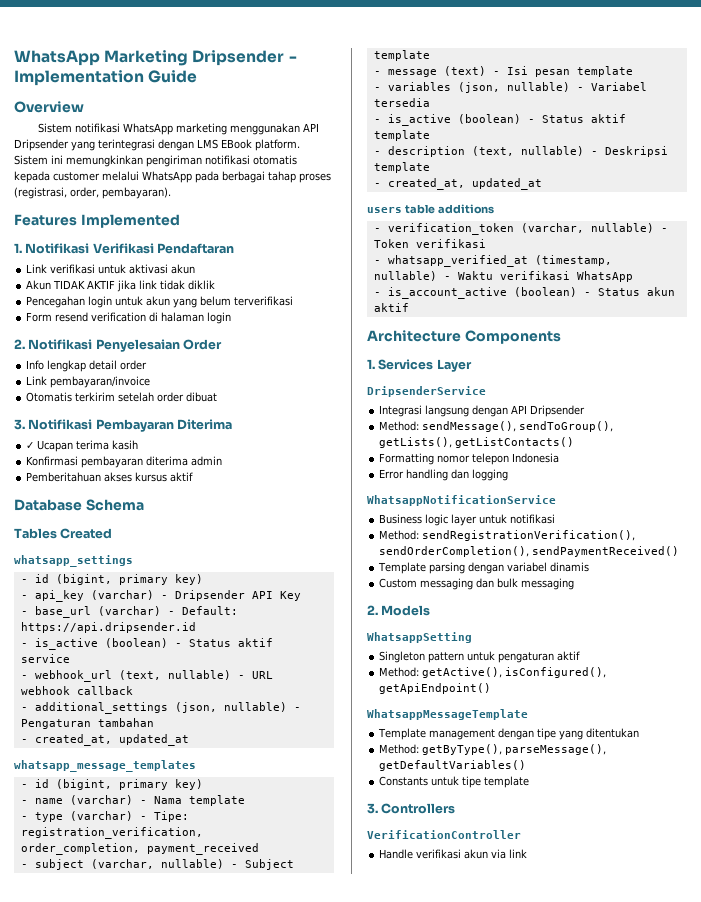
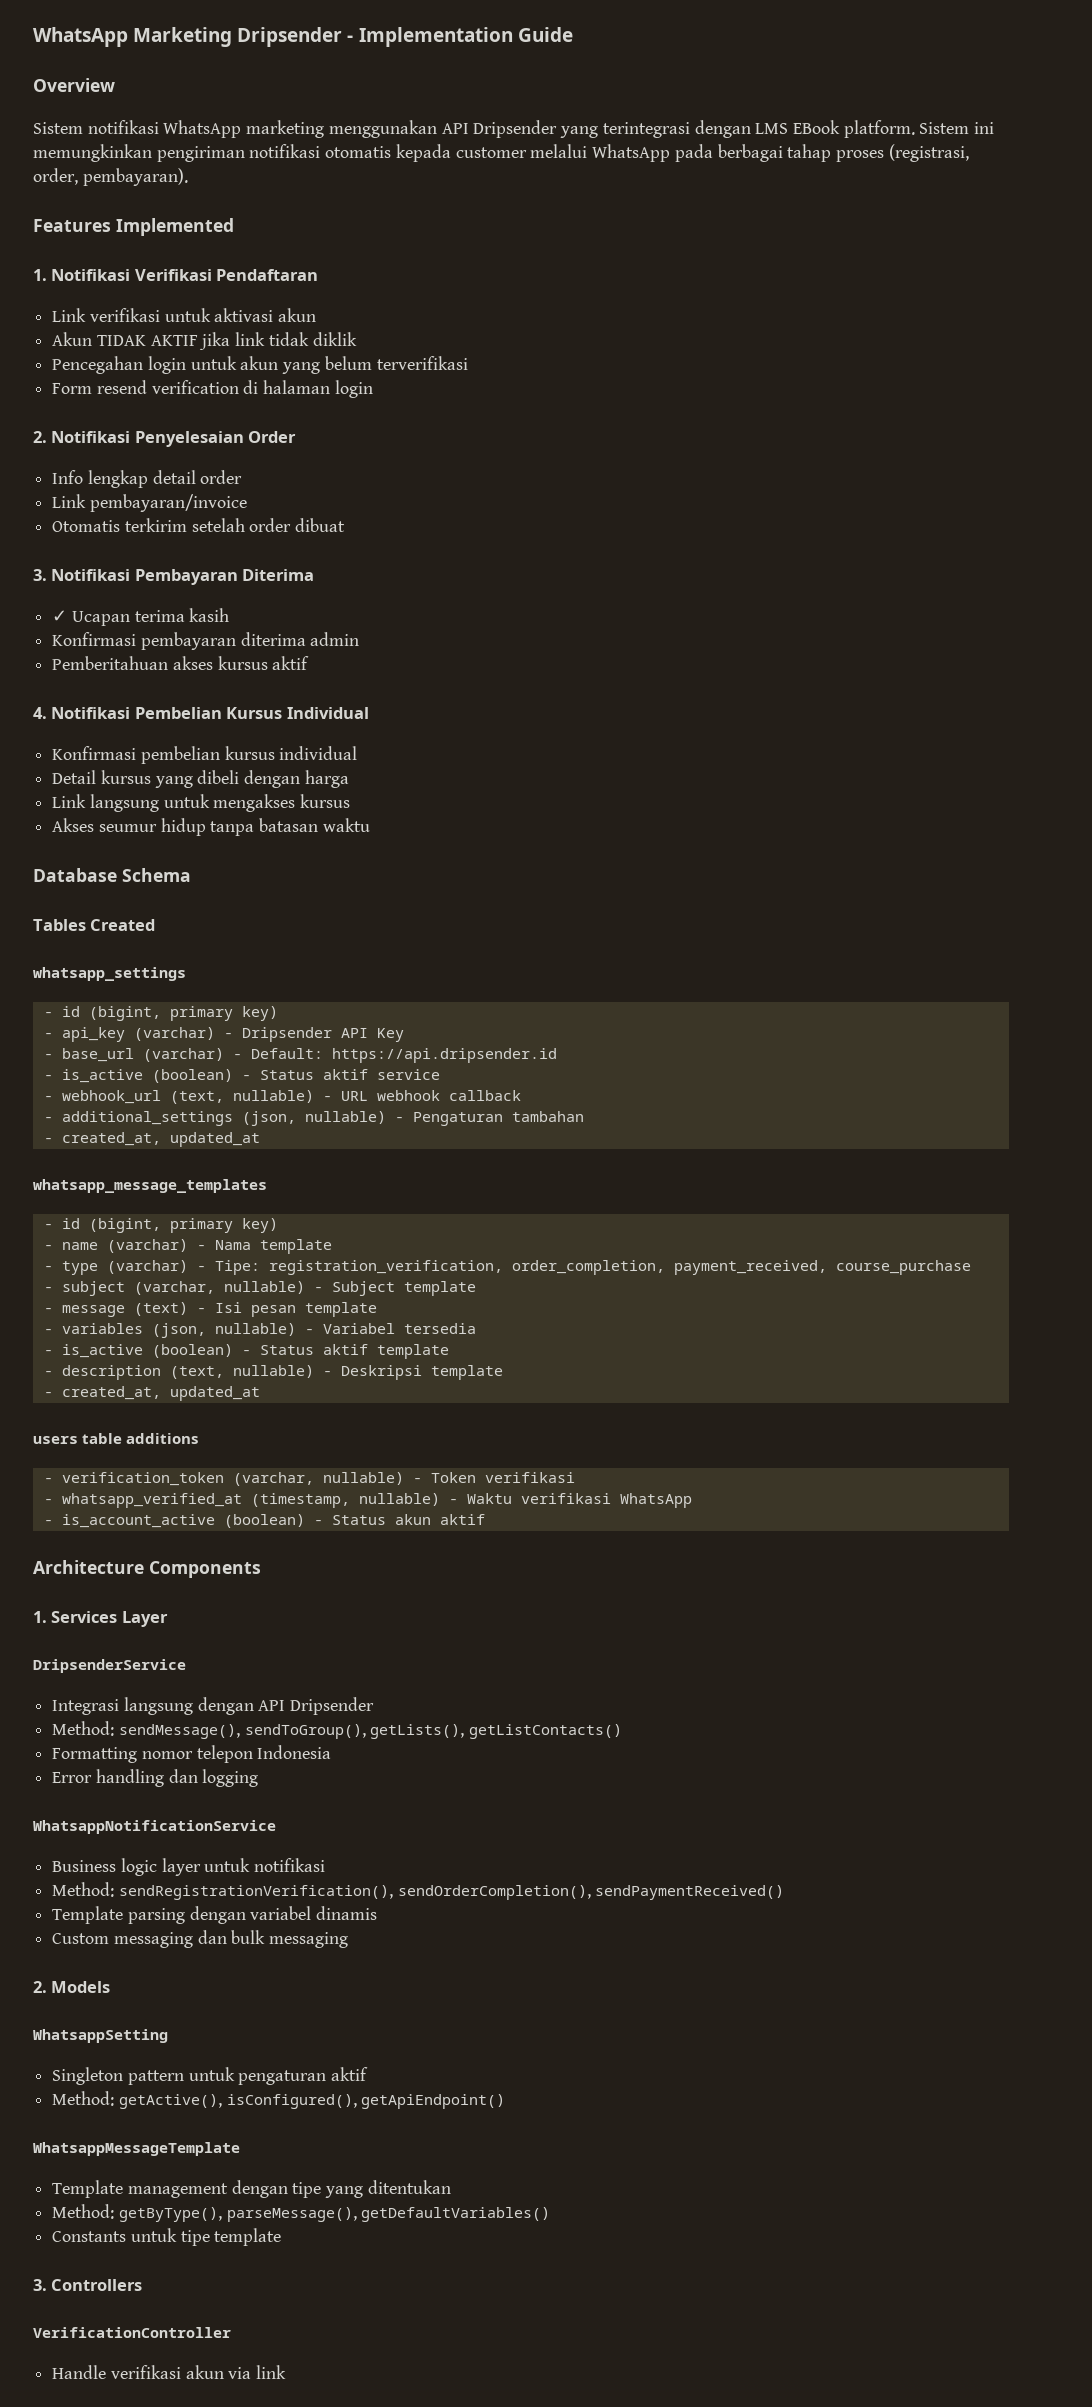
+ 4. Notifikasi Pembelian Kursus Individual
+ Konfirmasi pembelian kursus individual
+ Detail kursus yang dibeli dengan harga
+ Link langsung untuk mengakses kursus
+ Akses seumur hidup tanpa batasan waktu
- - type (varchar) - Tipe: registration_verification, order_completion, payment_received
+ - type (varchar) - Tipe: registration_verification, order_completion, payment_received, course_purchase

